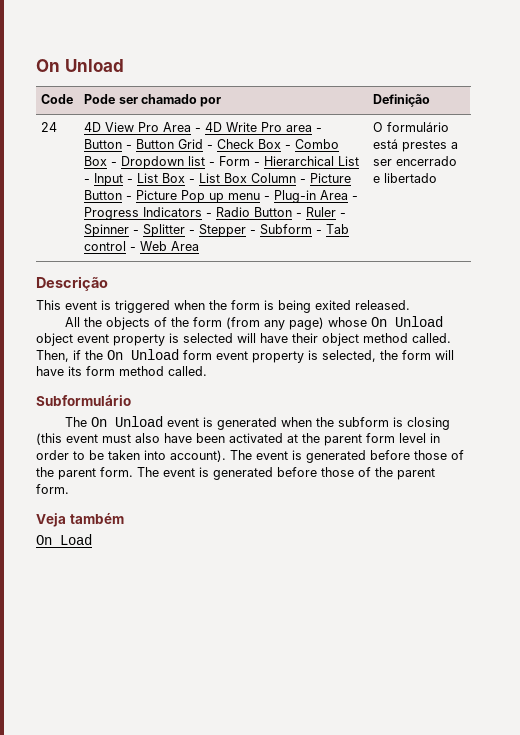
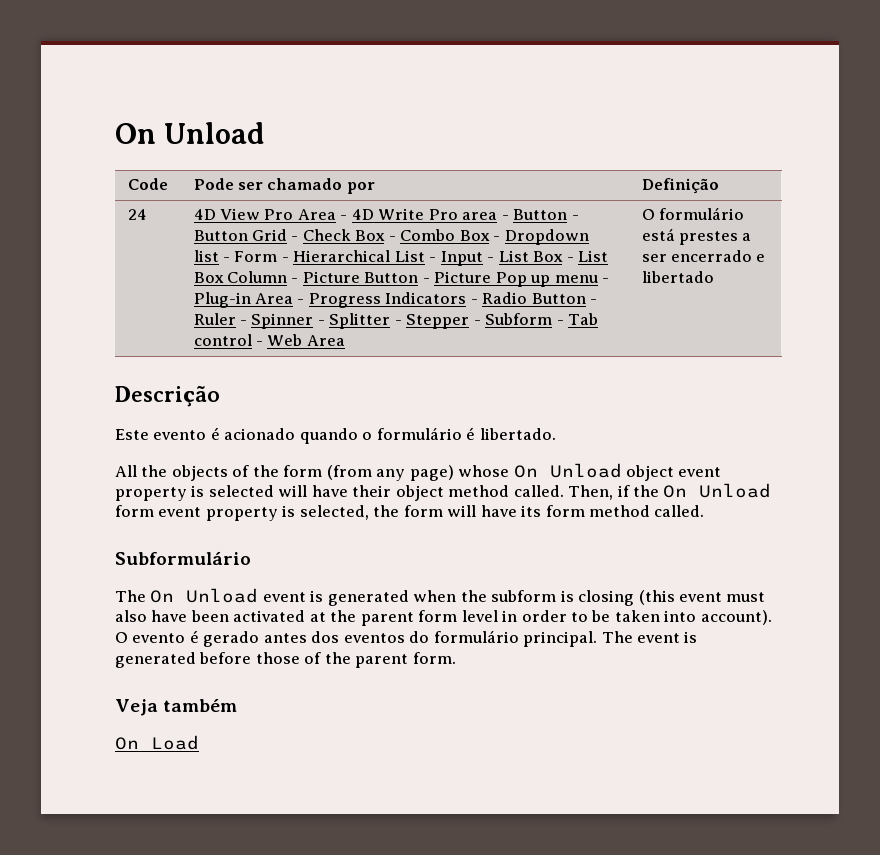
- This event is triggered when the form is being exited released.
+ Este evento é acionado quando o formulário é libertado.
- The On Unload event is generated when the subform is closing (this event must also have been activated at the parent form level in order to be taken into account). The event is generated before those of the parent form.
+ The On Unload event is generated when the subform is closing (this event must also have been activated at the parent form level in order to be taken into account). O evento é gerado antes dos eventos do formulário principal.

